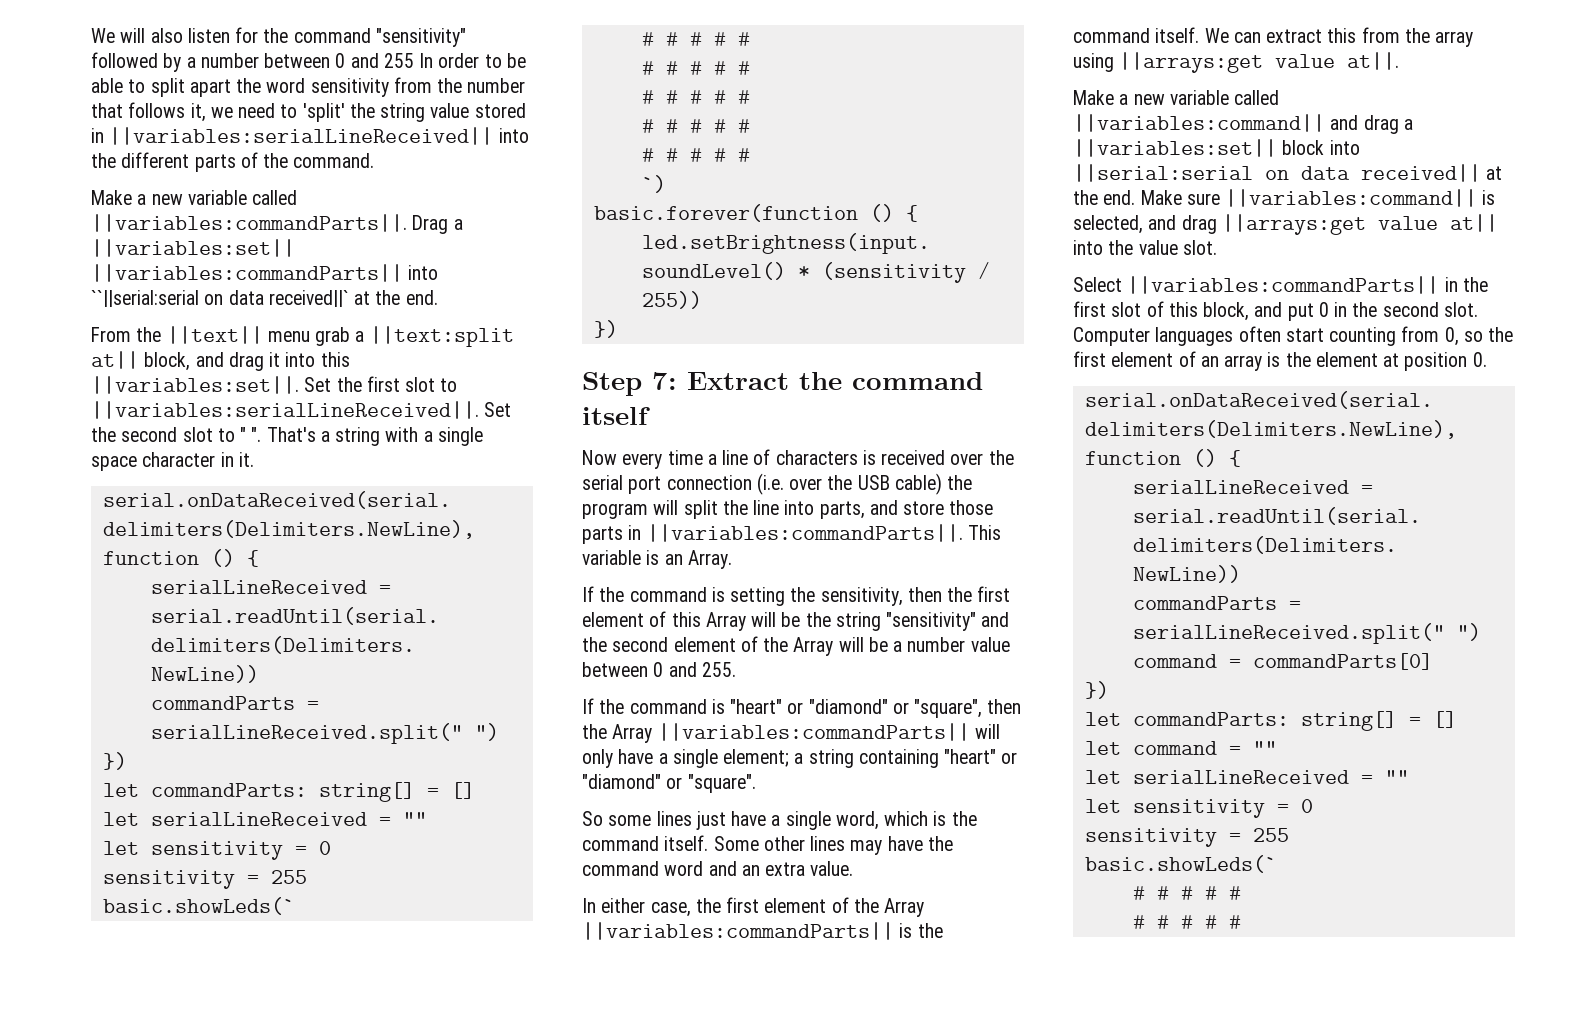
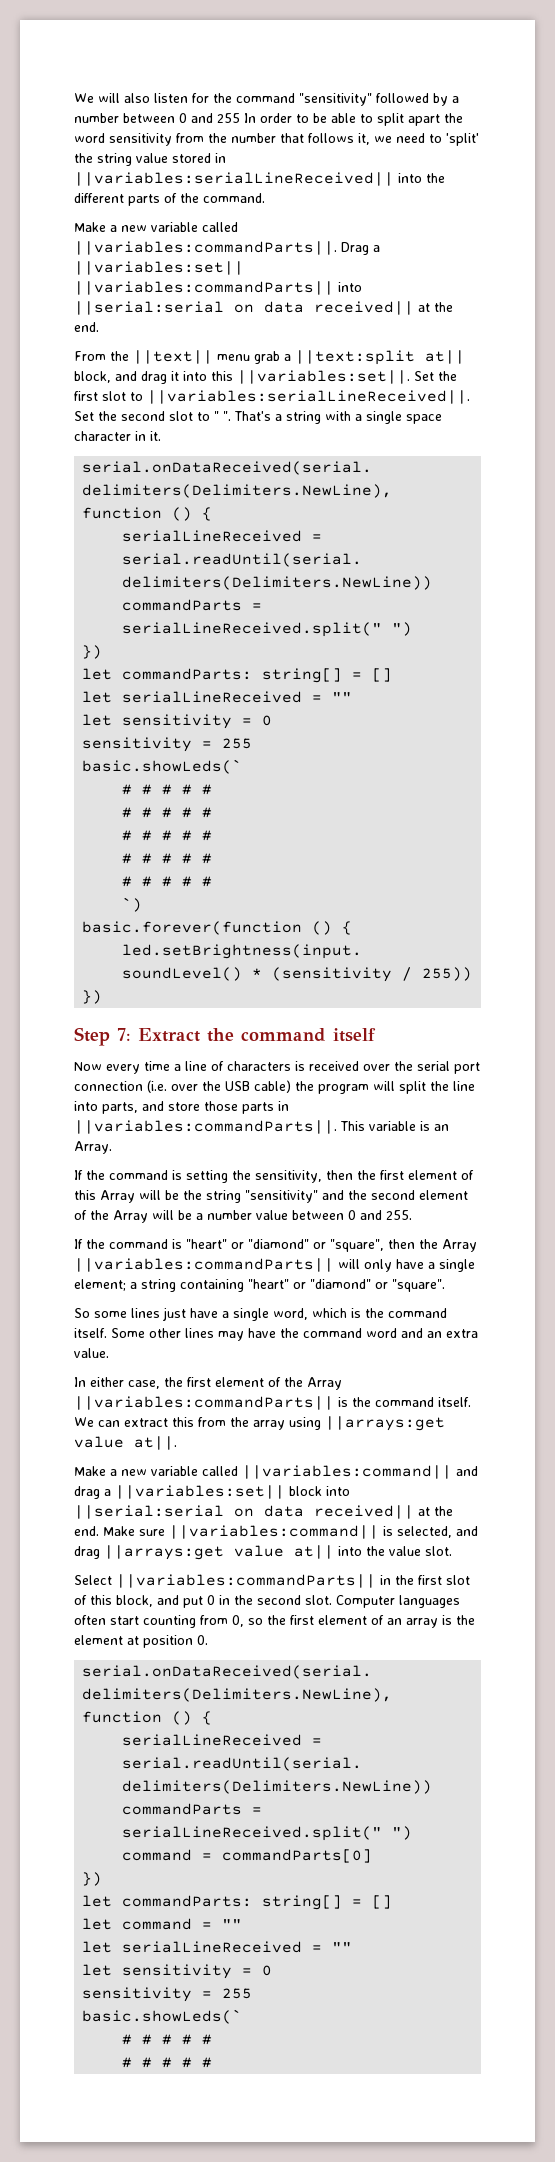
- Drag a ||variables:set|| ||variables:commandParts|| into ``||serial:serial on data received||` at the end.
+ Drag a ||variables:set|| ||variables:commandParts|| into ||serial:serial on data received|| at the end.

